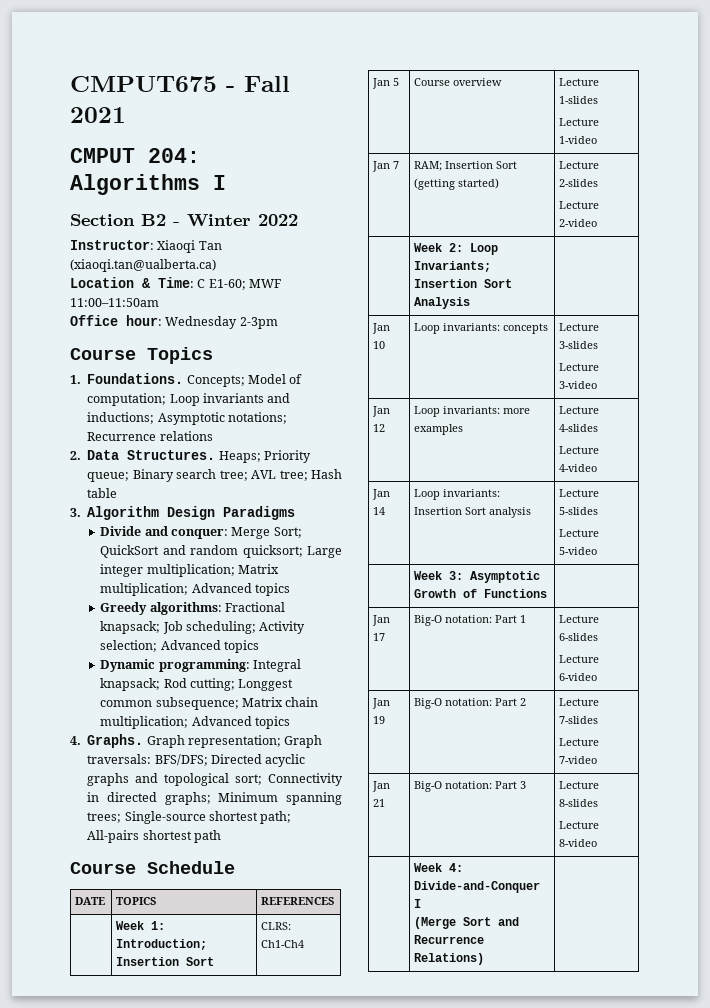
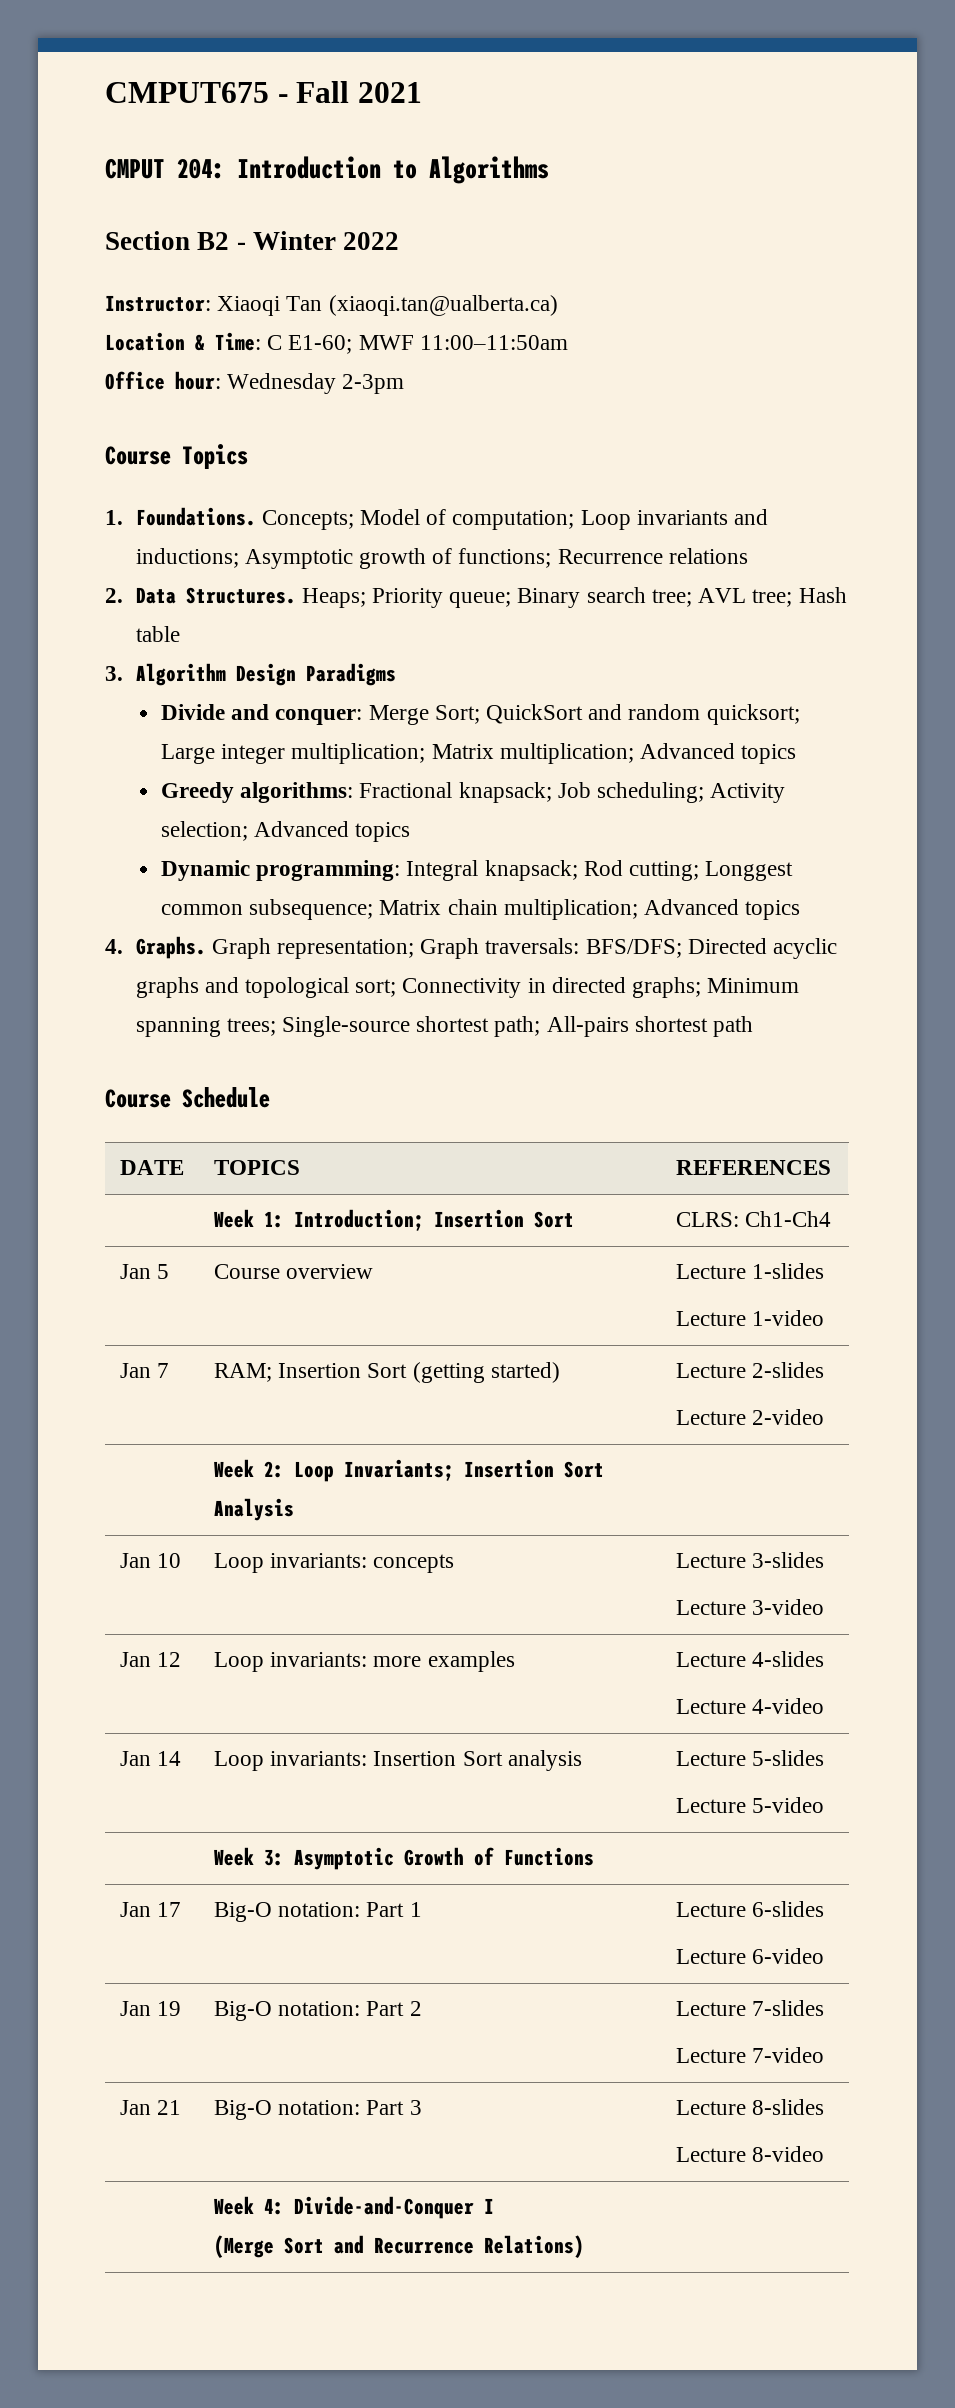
- CMPUT 204: Algorithms I
+ CMPUT 204: Introduction to Algorithms
- Concepts; Model of computation; Loop invariants and inductions; Asymptotic notations; Recurrence relations
+ Concepts; Model of computation; Loop invariants and inductions; Asymptotic growth of functions; Recurrence relations

